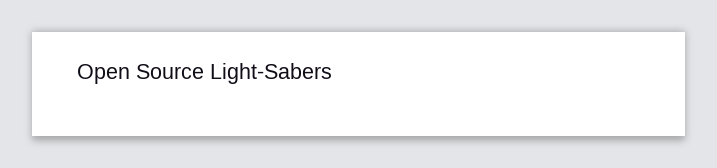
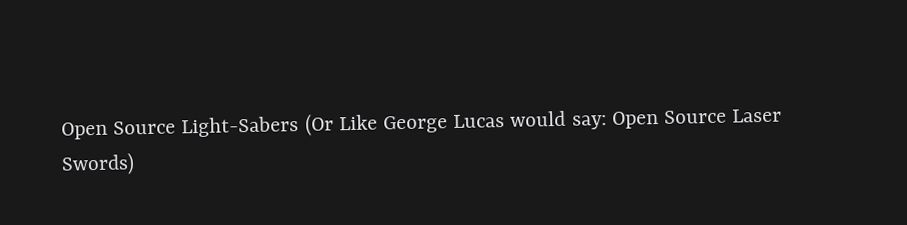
- Open Source Light-Sabers
+ Open Source Light-Sabers (Or Like George Lucas would say: Open Source Laser Swords)

